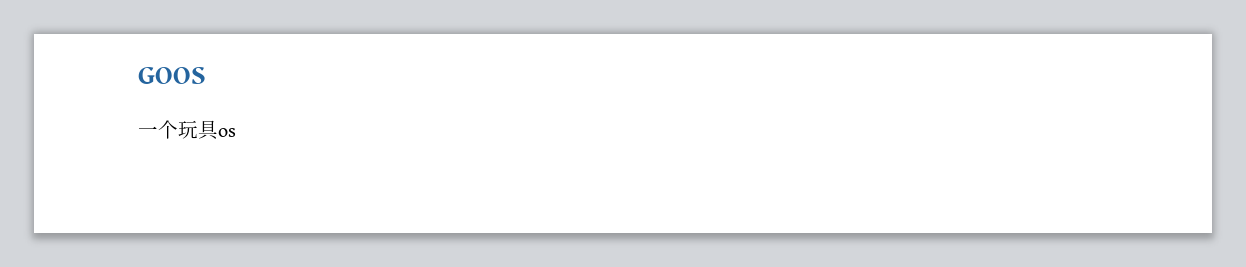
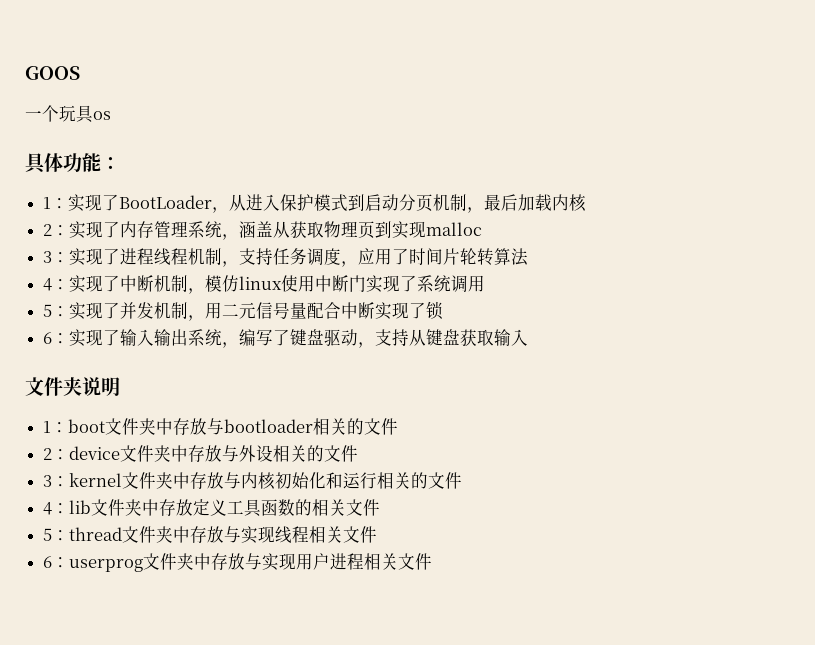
+ 具体功能：
+ 1：实现了BootLoader，从进入保护模式到启动分页机制，最后加载内核
+ 2：实现了内存管理系统，涵盖从获取物理页到实现malloc
+ 3：实现了进程线程机制，支持任务调度，应用了时间片轮转算法
+ 4：实现了中断机制，模仿linux使用中断门实现了系统调用
+ 5：实现了并发机制，用二元信号量配合中断实现了锁
+ 6：实现了输入输出系统，编写了键盘驱动，支持从键盘获取输入
+ 文件夹说明
+ 1：boot文件夹中存放与bootloader相关的文件
+ 2：device文件夹中存放与外设相关的文件
+ 3：kernel文件夹中存放与内核初始化和运行相关的文件
+ 4：lib文件夹中存放定义工具函数的相关文件
+ 5：thread文件夹中存放与实现线程相关文件
+ 6：userprog文件夹中存放与实现用户进程相关文件

